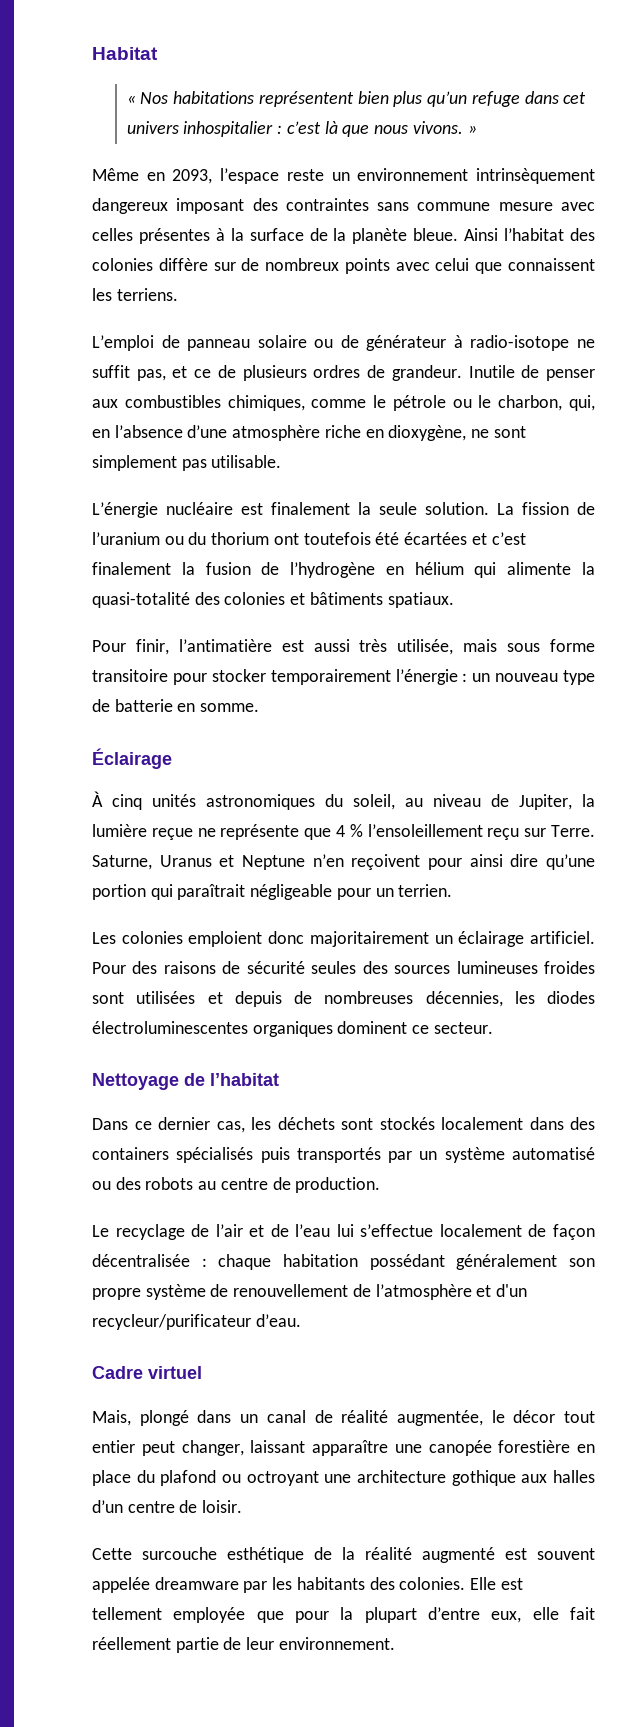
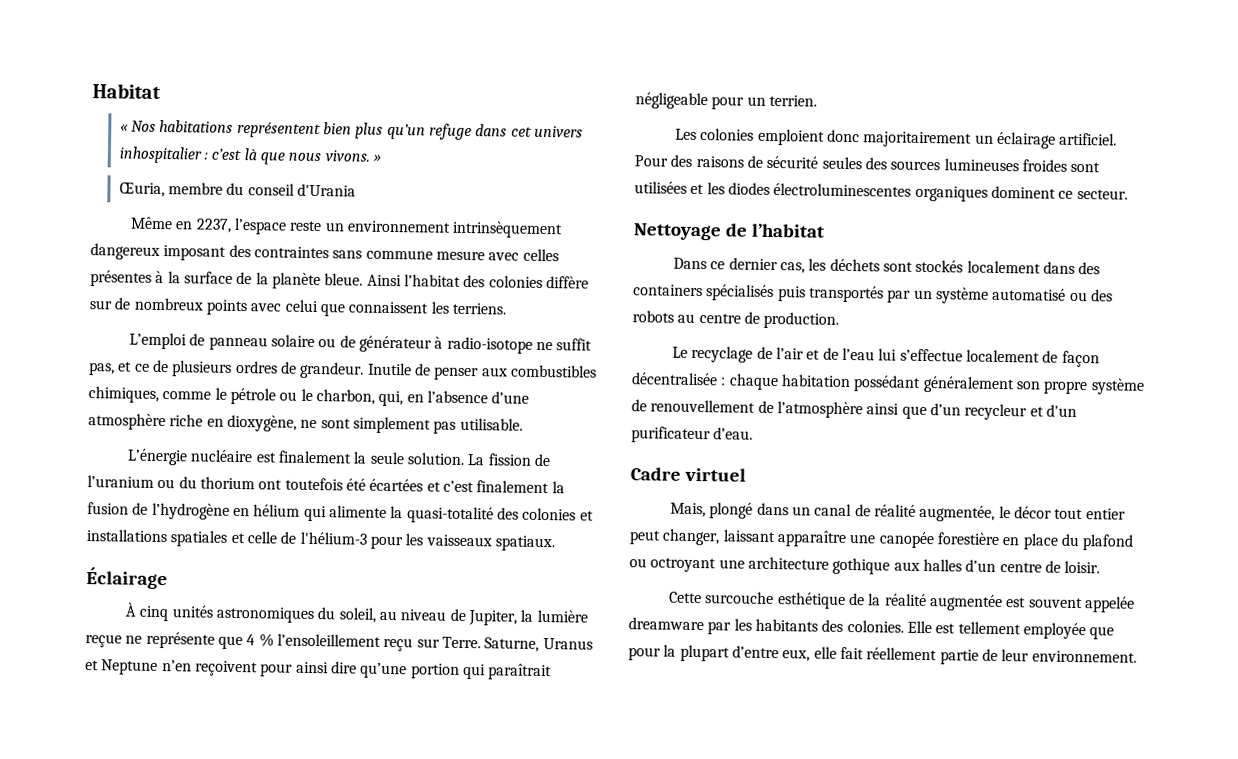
+ Œuria, membre du conseil d'Urania
- Même en 2093, l’espace reste un environnement intrinsèquement dangereux imposant des contraintes sans commune mesure avec celles présentes à la surface de la planète bleue.
+ Même en 2237, l’espace reste un environnement intrinsèquement dangereux imposant des contraintes sans commune mesure avec celles présentes à la surface de la planète bleue.
- La fission de l’uranium ou du thorium ont toutefois été écartées et c’est finalement la fusion de l’hydrogène en hélium qui alimente la quasi-totalité des colonies et bâtiments spatiaux.
- Pour finir, l’antimatière est aussi très utilisée, mais sous forme transitoire pour stocker temporairement l’énergie : un nouveau type de batterie en somme.
+ La fission de l’uranium ou du thorium ont toutefois été écartées et c’est finalement la fusion de l’hydrogène en hélium qui alimente la quasi-totalité des colonies et installations spatiales et celle de l'hélium-3 pour les vaisseaux spatiaux.
- Pour des raisons de sécurité seules des sources lumineuses froides sont utilisées et depuis de nombreuses décennies, les diodes électroluminescentes organiques dominent ce secteur.
+ Pour des raisons de sécurité seules des sources lumineuses froides sont utilisées et les diodes électroluminescentes organiques dominent ce secteur.
- Le recyclage de l’air et de l’eau lui s’effectue localement de façon décentralisée : chaque habitation possédant généralement son propre système de renouvellement de l’atmosphère et d'un recycleur/purificateur d’eau.
+ Le recyclage de l’air et de l’eau lui s’effectue localement de façon décentralisée : chaque habitation possédant généralement son propre système de renouvellement de l’atmosphère ainsi que d’un recycleur et d'un purificateur d’eau.
- Cette surcouche esthétique de la réalité augmenté est souvent appelée dreamware par les habitants des colonies.
+ Cette surcouche esthétique de la réalité augmentée est souvent appelée dreamware par les habitants des colonies.

